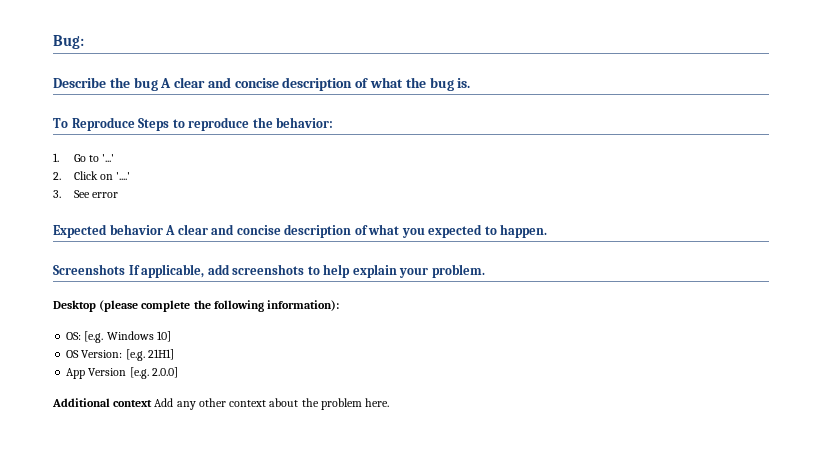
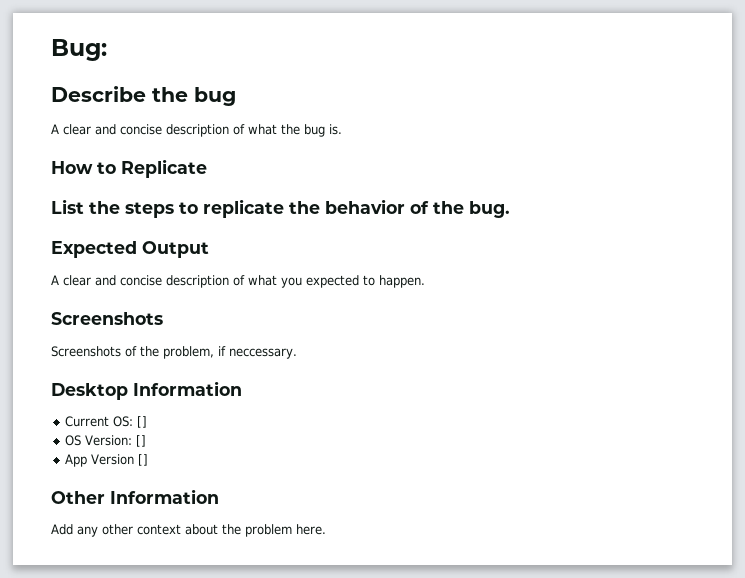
- Describe the bug A clear and concise description of what the bug is.
+ Describe the bug
+ A clear and concise description of what the bug is.
- To Reproduce Steps to reproduce the behavior:
- 1. Go to '...'
- 2. Click on '....'
- 3. See error
+ How to Replicate
+ List the steps to replicate the behavior of the bug.
- Expected behavior A clear and concise description of what you expected to happen.
- Screenshots If applicable, add screenshots to help explain your problem.
- Desktop (please complete the following information):
- OS: [e.g. Windows 10]
+ Expected Output
+ A clear and concise description of what you expected to happen.
+ Screenshots
+ Screenshots of the problem, if neccessary.
+ Desktop Information
+ Current OS: []
- OS Version: [e.g. 21H1]
+ OS Version: []
- App Version [e.g. 2.0.0]
- Additional context Add any other context about the problem here.
+ App Version []
+ Other Information
+ Add any other context about the problem here.

